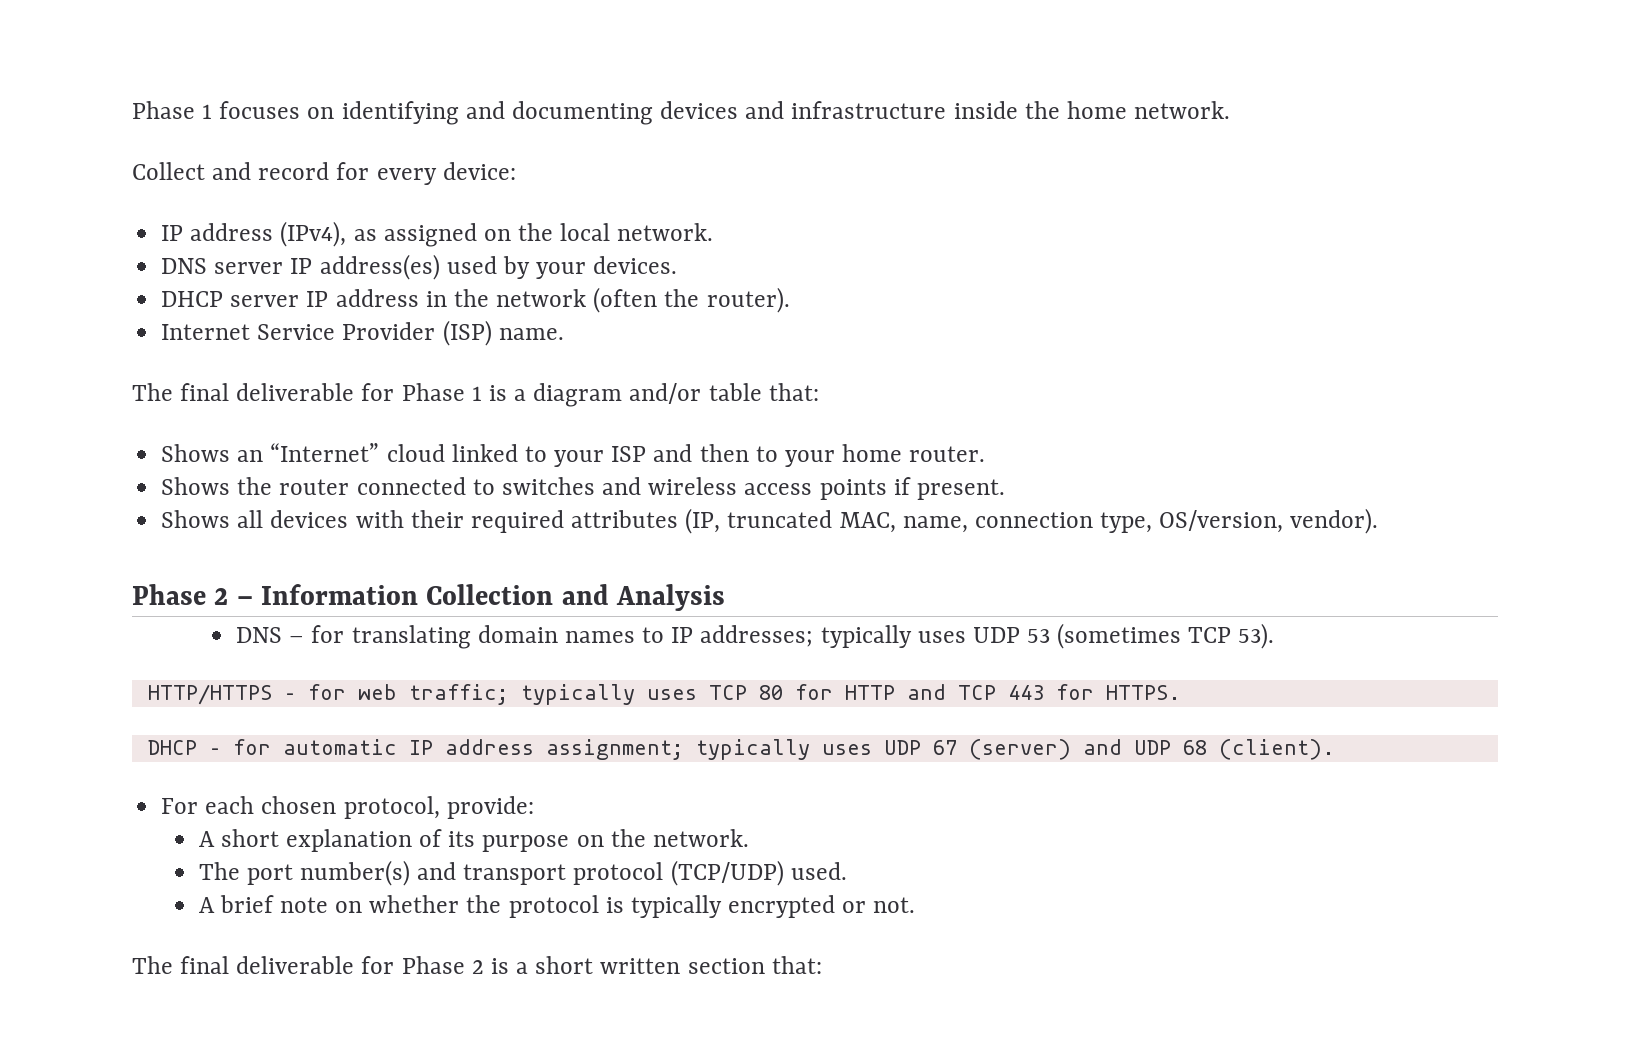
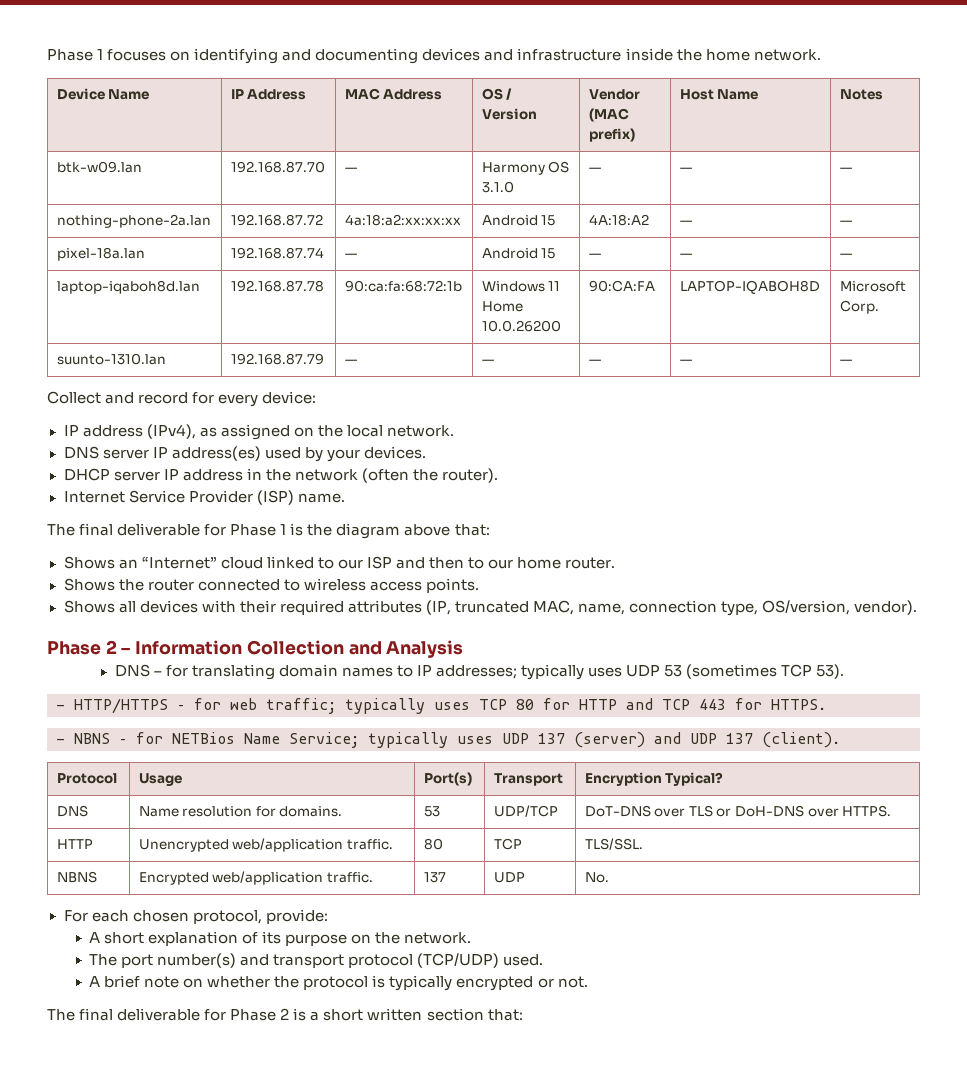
+ Device Name | IP Address | MAC Address | OS / Version | Vendor (MAC prefix) | Host Name | Notes
+ btk-w09.lan | 192.168.87.70 | — | Harmony OS 3.1.0 | — | — | —
+ nothing-phone-2a.lan | 192.168.87.72 | 4a:18:a2:xx:xx:xx | Android 15 | 4A:18:A2 | — | —
+ pixel-18a.lan | 192.168.87.74 | — | Android 15 | — | — | —
+ laptop-iqaboh8d.lan | 192.168.87.78 | 90:ca:fa:68:72:1b | Windows 11 Home 10.0.26200 | 90:CA:FA | LAPTOP-IQABOH8D | Microsoft Corp.
+ suunto-1310.lan | 192.168.87.79 | — | — | — | — | —
- The final deliverable for Phase 1 is a diagram and/or table that:
+ The final deliverable for Phase 1 is the diagram above that:
- Shows an “Internet” cloud linked to your ISP and then to your home router.
+ Shows an “Internet” cloud linked to our ISP and then to our home router.
- Shows the router connected to switches and wireless access points if present.
+ Shows the router connected to wireless access points.
- HTTP/HTTPS – for web traffic; typically uses TCP 80 for HTTP and TCP 443 for HTTPS.
+ - HTTP/HTTPS – for web traffic; typically uses TCP 80 for HTTP and TCP 443 for HTTPS.
- DHCP – for automatic IP address assignment; typically uses UDP 67 (server) and UDP 68 (client).
+ - NBNS – for NETBios Name Service; typically uses UDP 137 (server) and UDP 137 (client).
+ Protocol | Usage | Port(s) | Transport | Encryption Typical?
+ DNS | Name resolution for domains. | 53 | UDP/TCP | DoT-DNS over TLS or DoH-DNS over HTTPS.
+ HTTP | Unencrypted web/application traffic. | 80 | TCP | TLS/SSL.
+ NBNS | Encrypted web/application traffic. | 137 | UDP | No.

